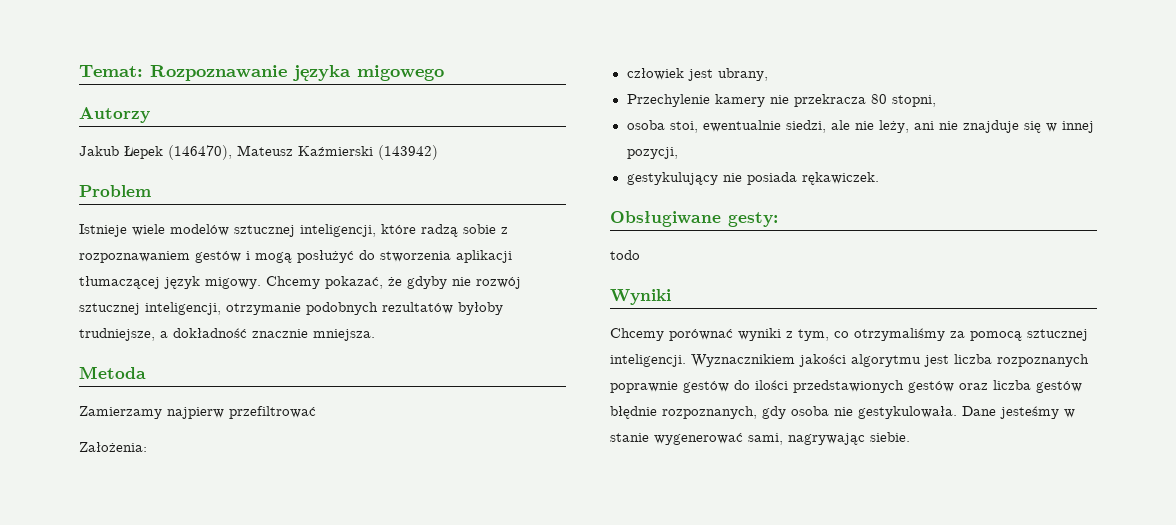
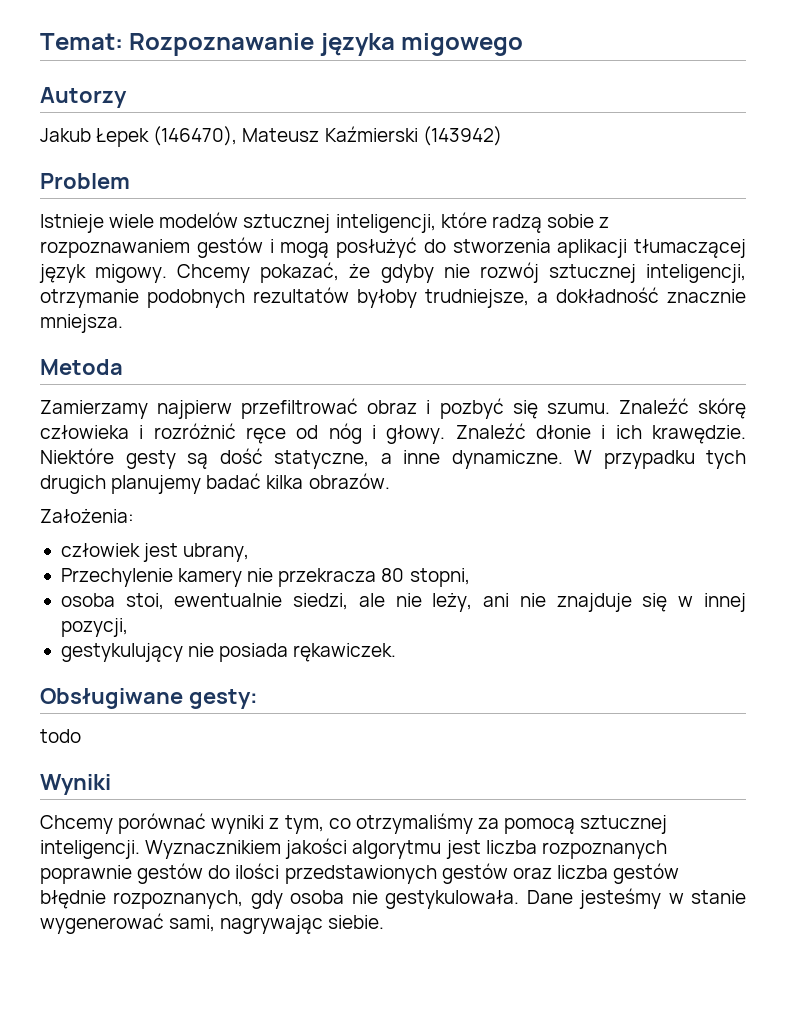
- Zamierzamy najpierw przefiltrować
+ Zamierzamy najpierw przefiltrować obraz i pozbyć się szumu. Znaleźć skórę człowieka i rozróżnić ręce od nóg i głowy. Znaleźć dłonie i ich krawędzie. Niektóre gesty są dość statyczne, a inne dynamiczne. W przypadku tych drugich planujemy badać kilka obrazów.

